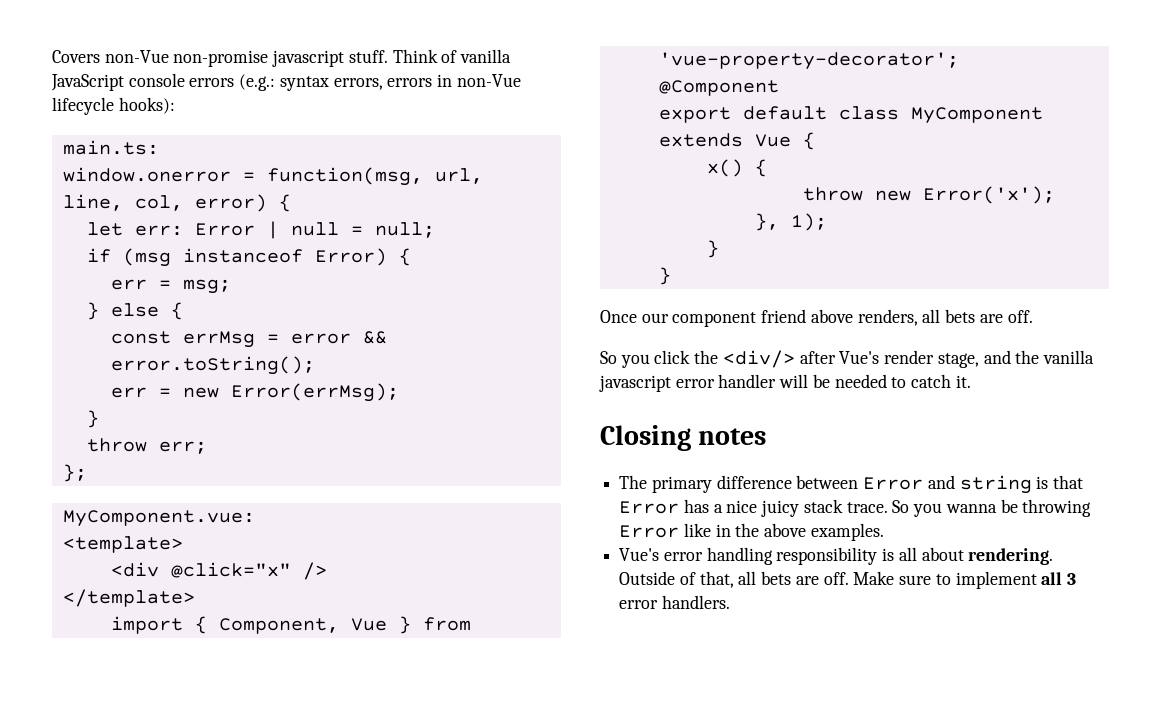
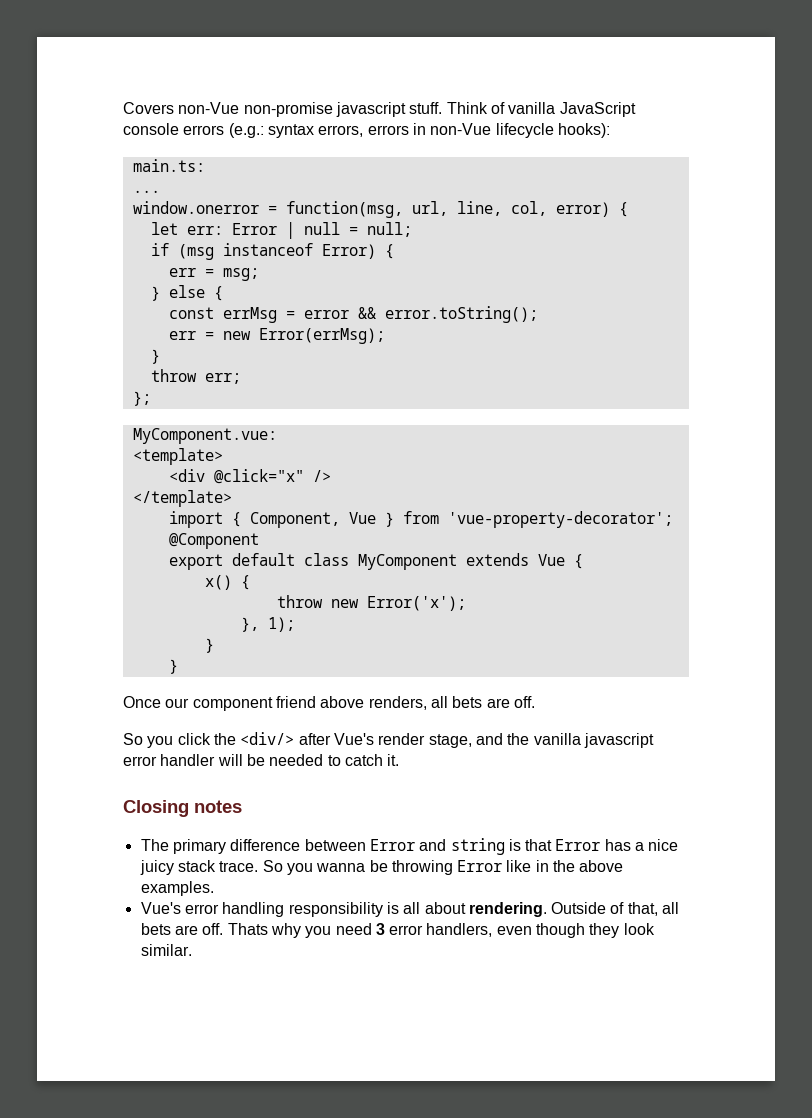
+ ...
- Make sure to implement all 3 error handlers.
+ Thats why you need 3 error handlers, even though they look similar.

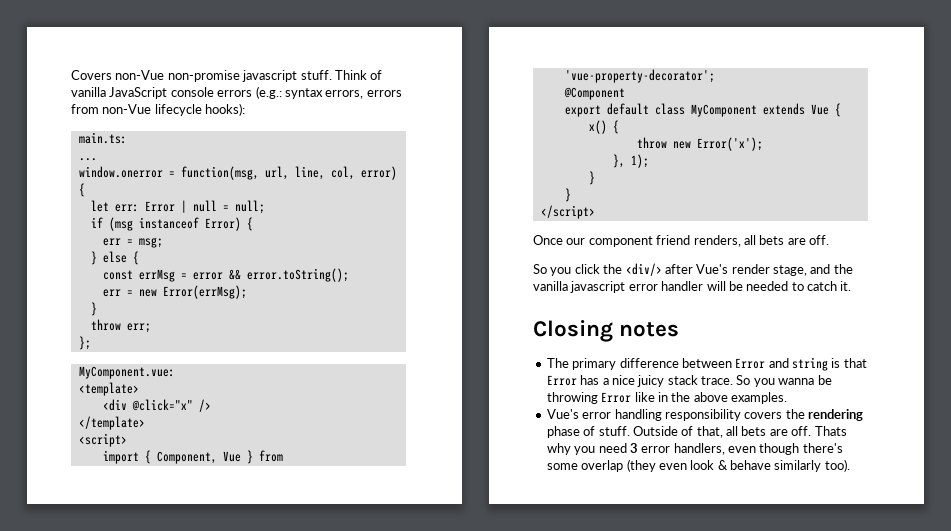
- Think of vanilla JavaScript console errors (e.g.: syntax errors, errors in non-Vue lifecycle hooks):
+ Think of vanilla JavaScript console errors (e.g.: syntax errors, errors from non-Vue lifecycle hooks):
+ <script>
+ </script>
- Once our component friend above renders, all bets are off.
+ Once our component friend renders, all bets are off.
- Vue's error handling responsibility is all about rendering.
+ Vue's error handling responsibility covers the rendering phase of stuff.
- Thats why you need 3 error handlers, even though they look similar.
+ Thats why you need 3 error handlers, even though there's some overlap (they even look & behave similarly too).

